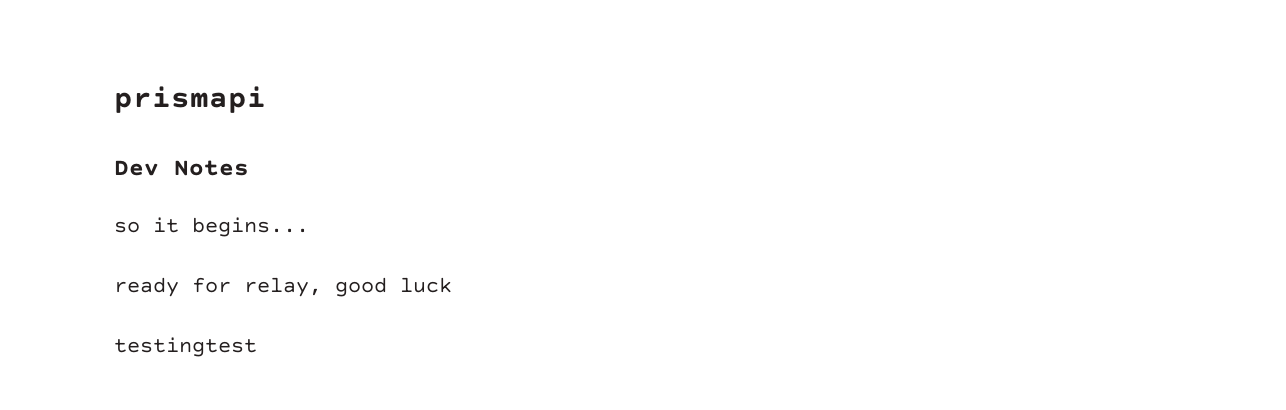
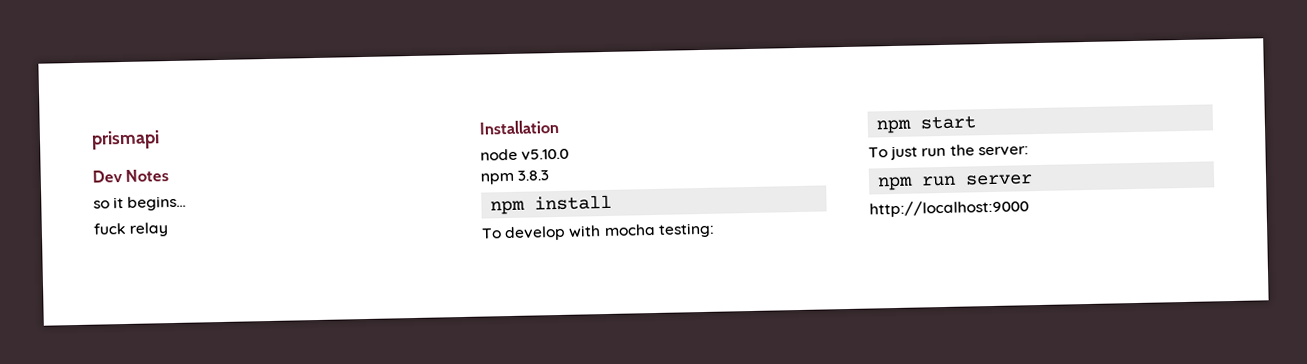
- ready for relay, good luck
- testingtest
+ fuck relay
+ Installation
+ node v5.10.0
+ npm 3.8.3
+ npm install
+ To develop with mocha testing:
+ npm start
+ To just run the server:
+ npm run server
+ http://localhost:9000

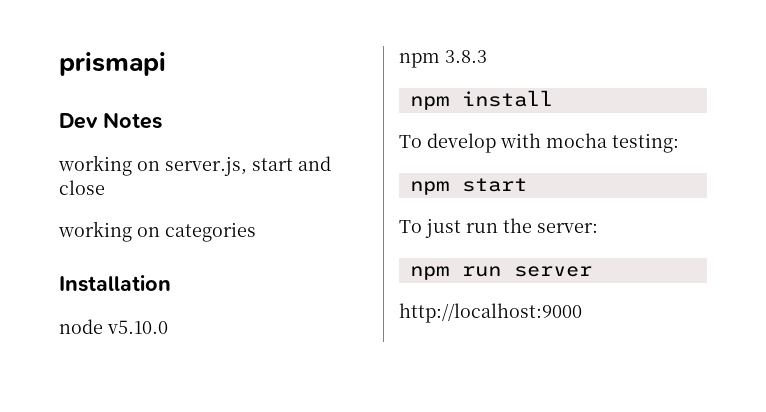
- so it begins...
- fuck relay
+ working on server.js, start and close
+ working on categories

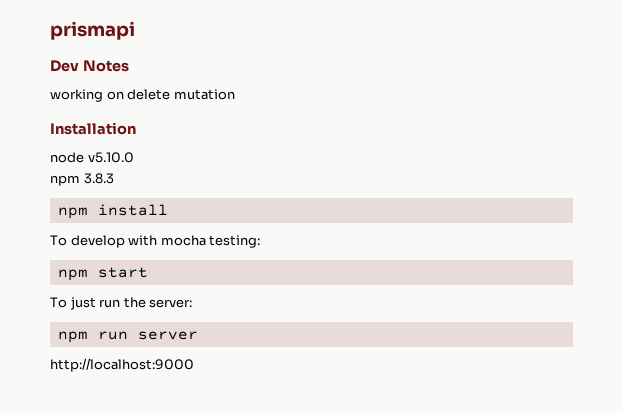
- working on server.js, start and close
- working on categories
+ working on delete mutation

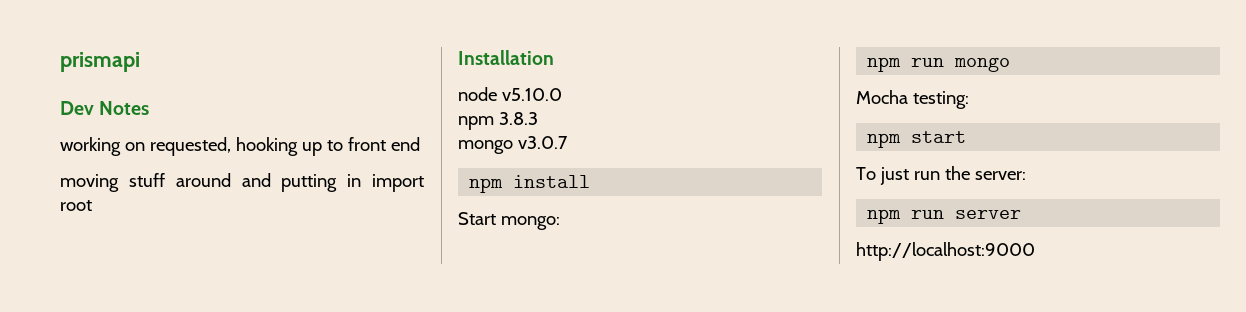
- working on delete mutation
+ working on requested, hooking up to front end
+ moving stuff around and putting in import root
+ mongo v3.0.7
- To develop with mocha testing:
+ Start mongo:
+ npm run mongo
+ Mocha testing:

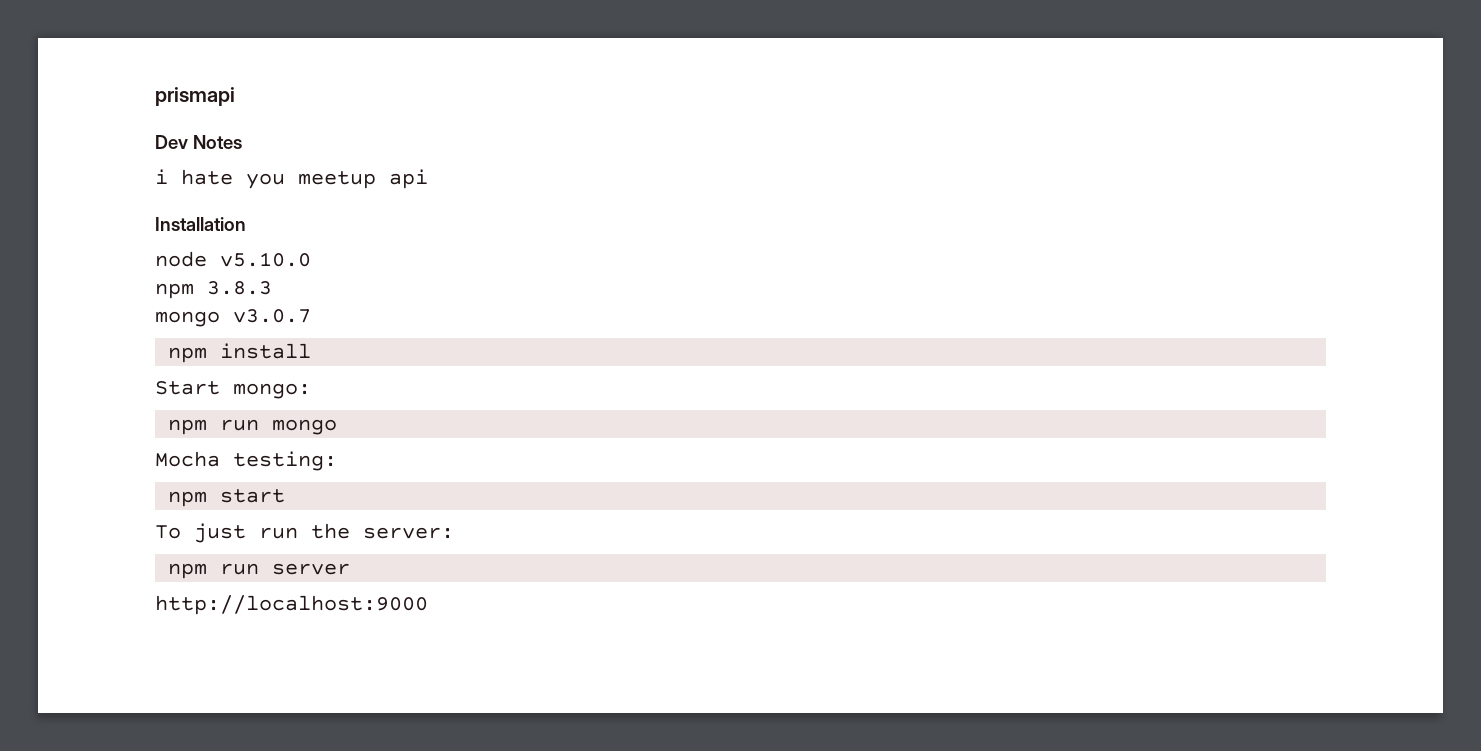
- working on requested, hooking up to front end
- moving stuff around and putting in import root
+ i hate you meetup api

